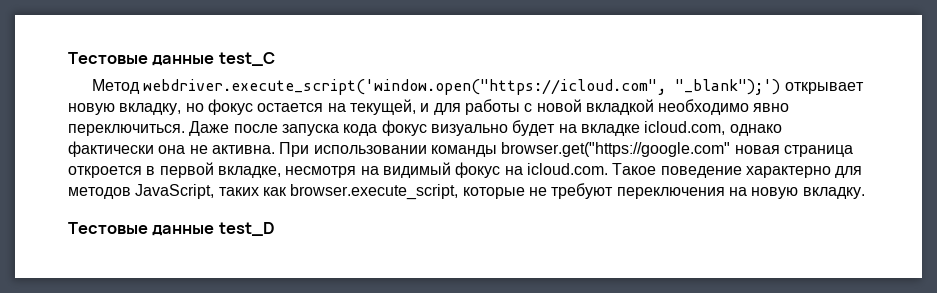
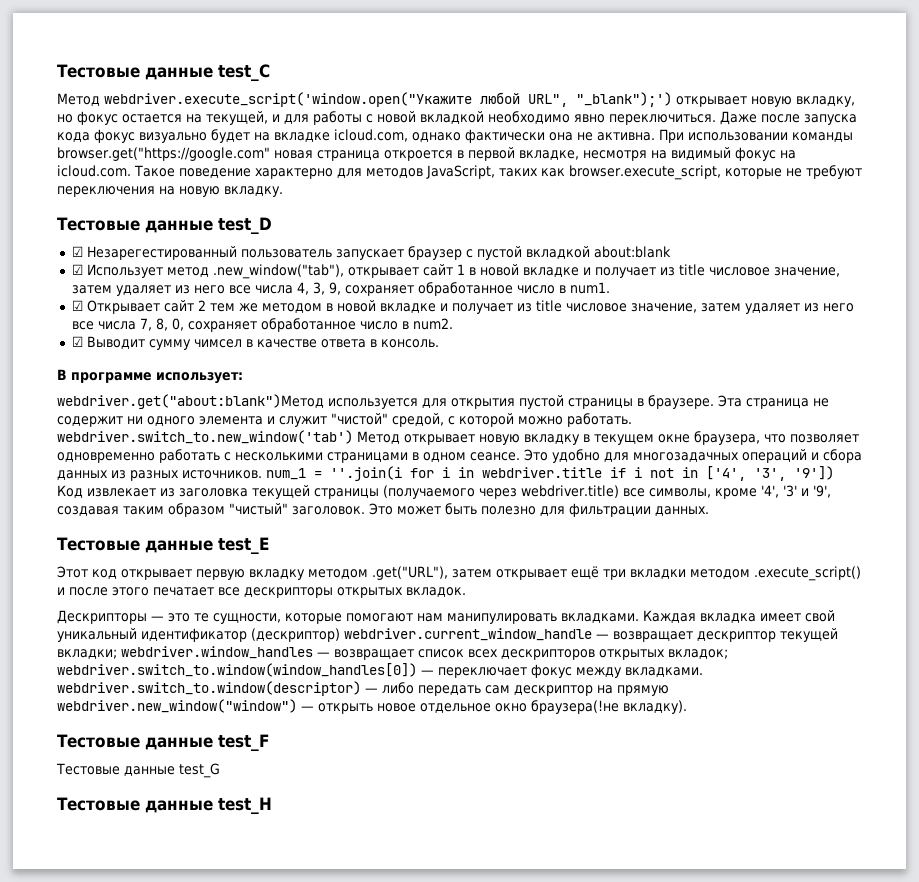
- Метод webdriver.execute_script('window.open("https://icloud.com", "_blank");') открывает новую вкладку, но фокус остается на текущей, и для работы с новой вкладкой необходимо явно переключиться.
+ Метод webdriver.execute_script('window.open("Укажите любой URL", "_blank");') открывает новую вкладку, но фокус остается на текущей, и для работы с новой вкладкой необходимо явно переключиться.
+ ☑ Незарегестированный пользователь запускает браузер с пустой вкладкой about:blank
+ ☑ Использует метод .new_window("tab"), открывает сайт 1 в новой вкладке и получает из title числовое значение, затем удаляет из него все числа 4, 3, 9, сохраняет обработанное число в num1.
+ ☑ Открывает сайт 2 тем же методом в новой вкладке и получает из title числовое значение, затем удаляет из него все числа 7, 8, 0, сохраняет обработанное число в num2.
+ ☑ Выводит сумму чимсел в качестве ответа в консоль.
+ В программе использует:
+ webdriver.get("about:blank")Метод используется для открытия пустой страницы в браузере. Эта страница не содержит ни одного элемента и служит "чистой" средой, с которой можно работать. webdriver.switch_to.new_window('tab') Метод открывает новую вкладку в текущем окне браузера, что позволяет одновременно работать с несколькими страницами в одном сеансе. Это удобно для многозадачных операций и сбора данных из разных источников. num_1 = ''.join(i for i in webdriver.title if i not in ['4', '3', '9']) Код извлекает из заголовка текущей страницы (получаемого через webdriver.title) все символы, кроме '4', '3' и '9', создавая таким образом "чистый" заголовок. Это может быть полезно для фильтрации данных.
+ Тестовые данные test_E
+ Этот код открывает первую вкладку методом .get("URL"), затем открывает ещё три вкладки методом .execute_script() и после этого печатает все дескрипторы открытых вкладок.
+ Дескрипторы — это те сущности, которые помогают нам манипулировать вкладками. Каждая вкладка имеет свой уникальный идентификатор (дескриптор) webdriver.current_window_handle — возвращает дескриптор текущей вкладки; webdriver.window_handles — возвращает список всех дескрипторов открытых вкладок; webdriver.switch_to.window(window_handles[0]) — переключает фокус между вкладками. webdriver.switch_to.window(descriptor) — либо передать сам дескриптор на прямую webdriver.new_window("window") — открыть новое отдельное окно браузера(!не вкладку).
+ Тестовые данные test_F
+ Тестовые данные test_G
+ Тестовые данные test_H

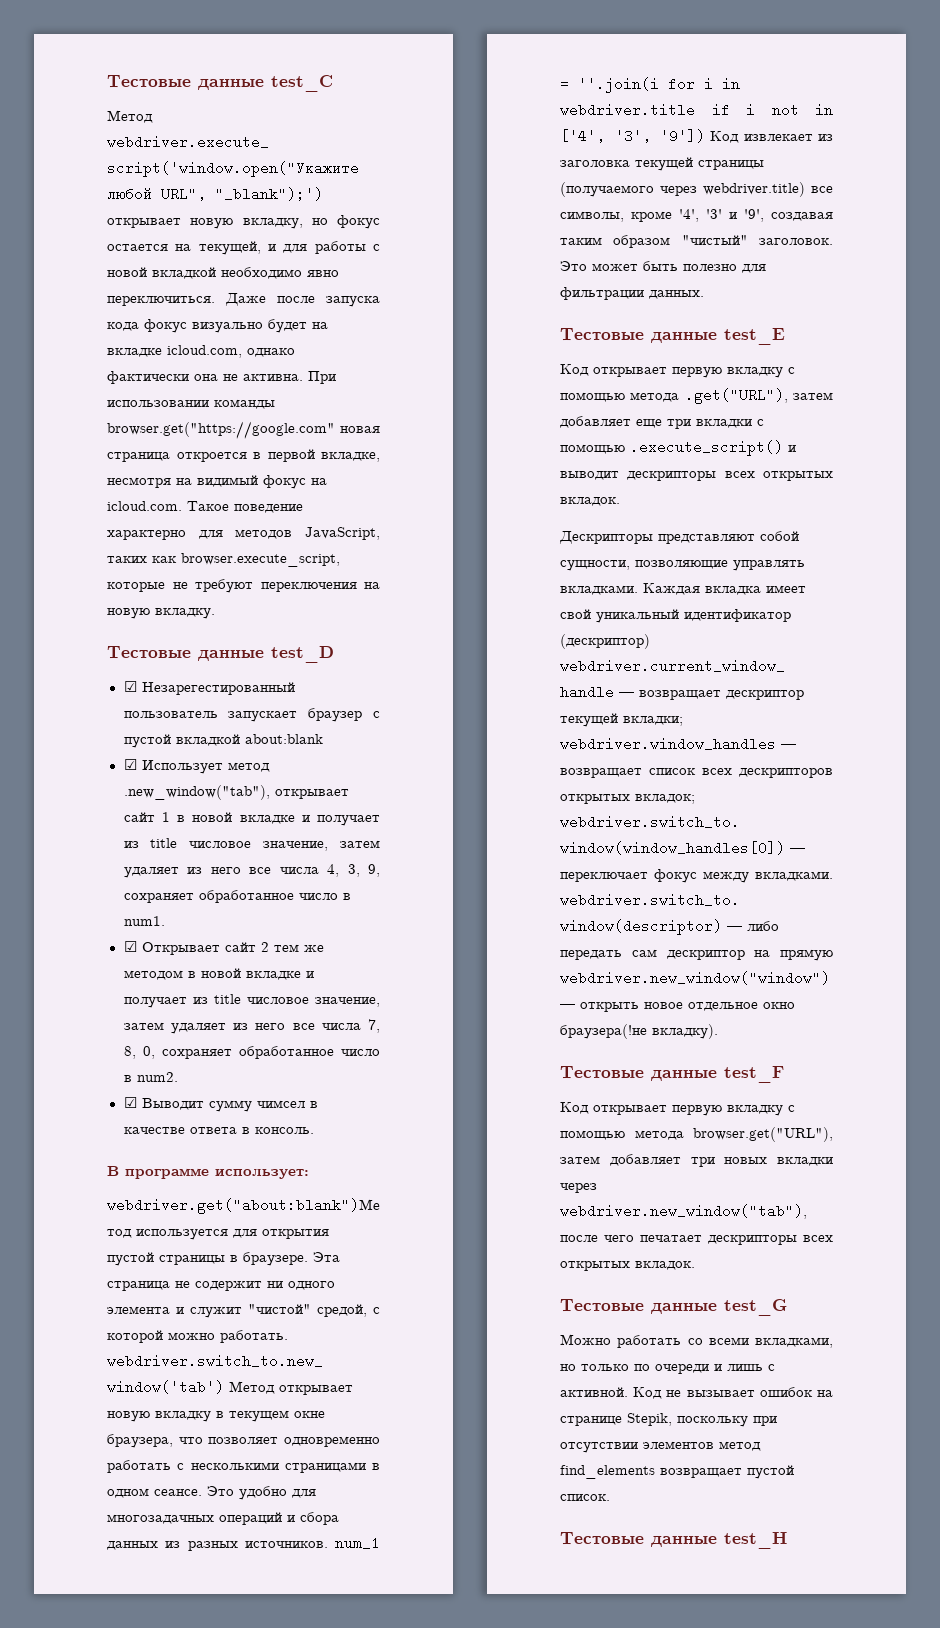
- Этот код открывает первую вкладку методом .get("URL"), затем открывает ещё три вкладки методом .execute_script() и после этого печатает все дескрипторы открытых вкладок.
- Дескрипторы — это те сущности, которые помогают нам манипулировать вкладками.
+ Код открывает первую вкладку с помощью метода .get("URL"), затем добавляет еще три вкладки с помощью .execute_script() и выводит дескрипторы всех открытых вкладок.
+ Дескрипторы представляют собой сущности, позволяющие управлять вкладками.
+ Код открывает первую вкладку с помощью метода browser.get("URL"), затем добавляет три новых вкладки через webdriver.new_window("tab"), после чего печатает дескрипторы всех открытых вкладок.
  Тестовые данные test_G
+ Можно работать со всеми вкладками, но только по очереди и лишь с активной. Код не вызывает ошибок на странице Stepik, поскольку при отсутствии элементов метод find_elements возвращает пустой список.

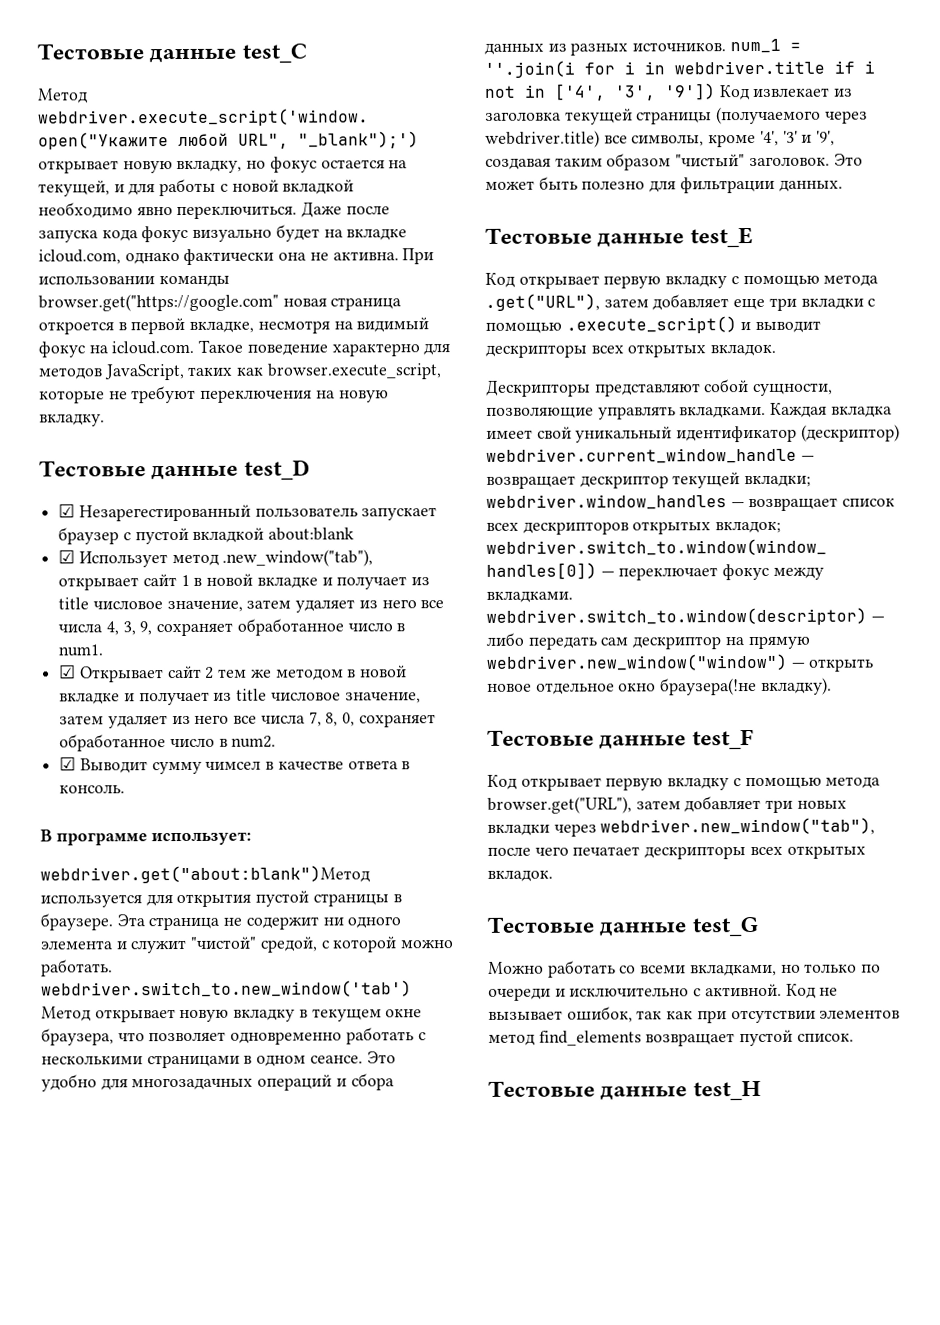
- Можно работать со всеми вкладками, но только по очереди и лишь с активной.
+ Можно работать со всеми вкладками, но только по очереди и исключительно с активной.
- Код не вызывает ошибок на странице Stepik, поскольку при отсутствии элементов метод find_elements возвращает пустой список.
+ Код не вызывает ошибок, так как при отсутствии элементов метод find_elements возвращает пустой список.

